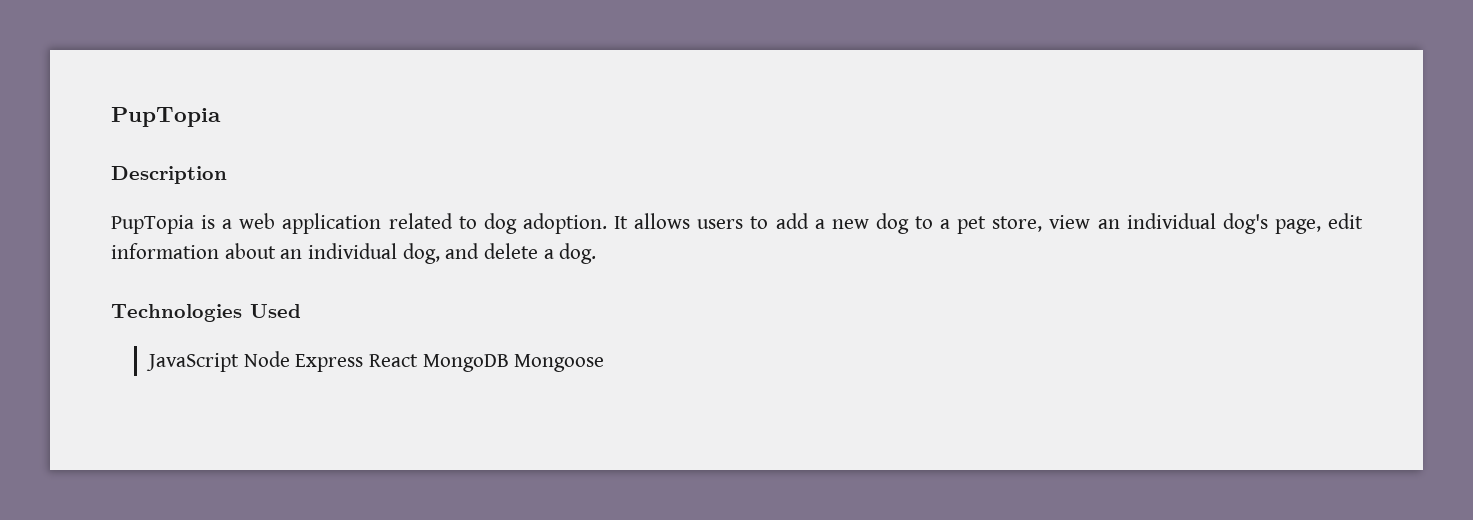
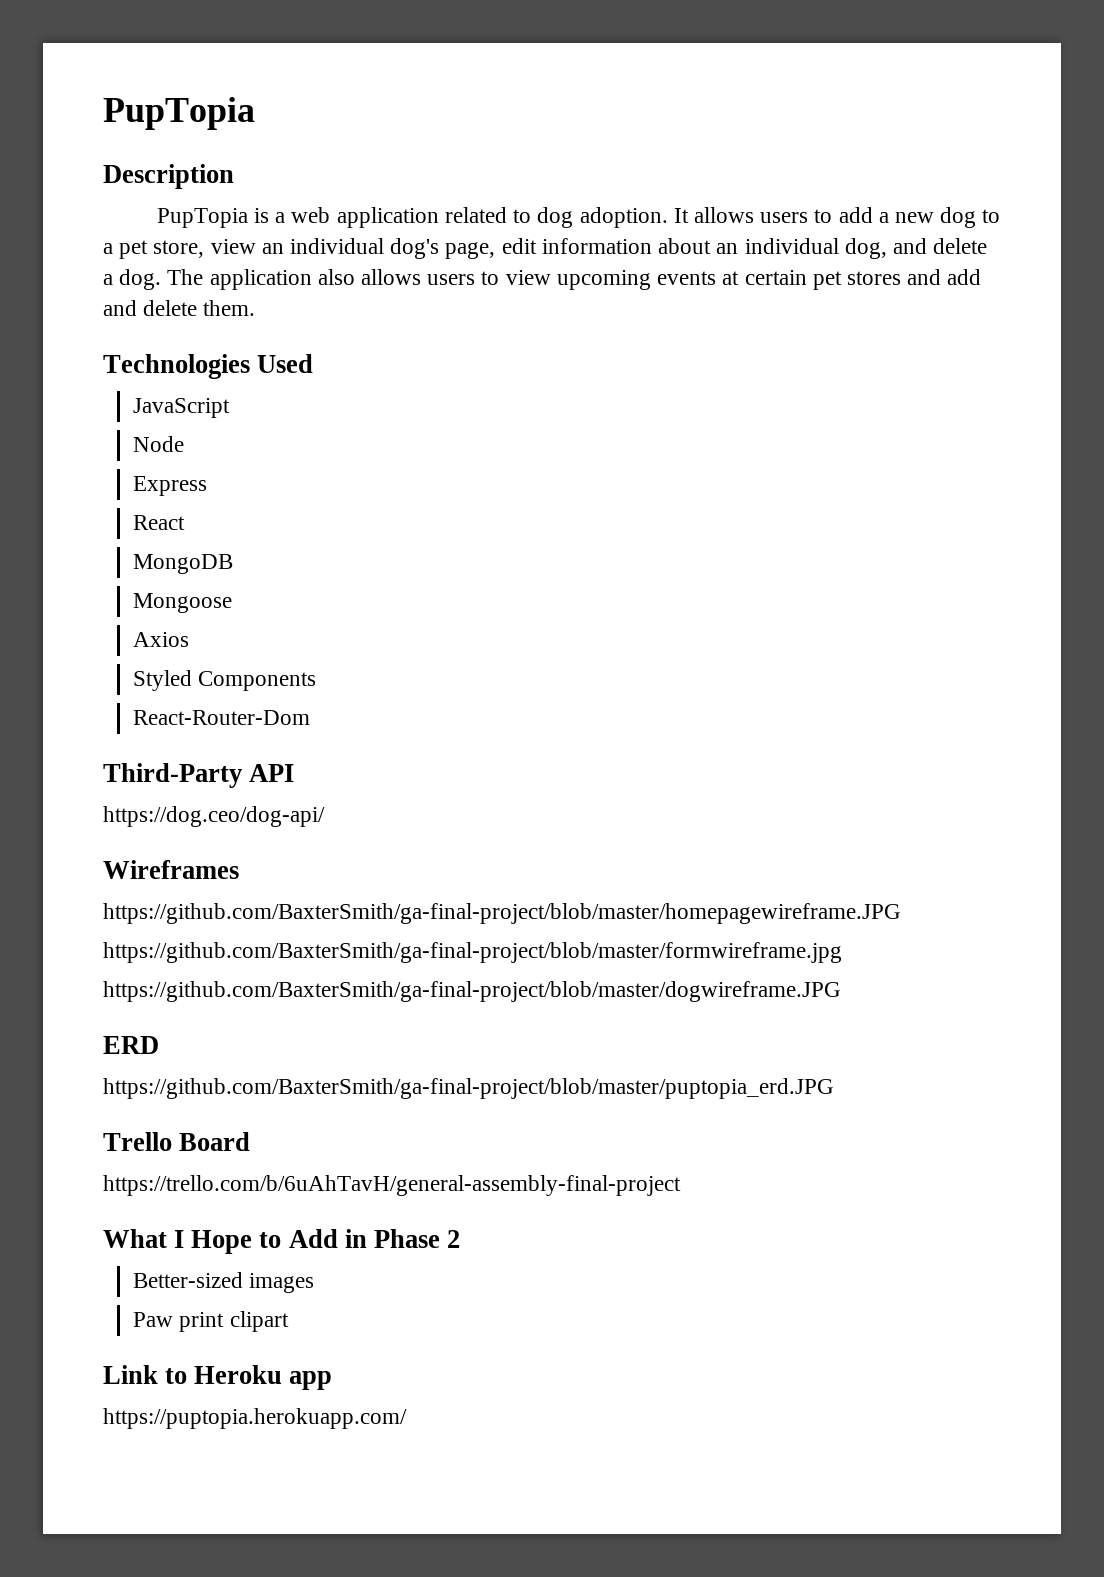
+ The application also allows users to view upcoming events at certain pet stores and add and delete them.
- JavaScript Node Express React MongoDB Mongoose
+ JavaScript
+ Node
+ Express
+ React
+ MongoDB
+ Mongoose
+ Axios
+ Styled Components
+ React-Router-Dom
+ Third-Party API
+ https://dog.ceo/dog-api/
+ Wireframes
+ https://github.com/BaxterSmith/ga-final-project/blob/master/homepagewireframe.JPG
+ https://github.com/BaxterSmith/ga-final-project/blob/master/formwireframe.jpg
+ https://github.com/BaxterSmith/ga-final-project/blob/master/dogwireframe.JPG
+ ERD
+ https://github.com/BaxterSmith/ga-final-project/blob/master/puptopia_erd.JPG
+ Trello Board
+ https://trello.com/b/6uAhTavH/general-assembly-final-project
+ What I Hope to Add in Phase 2
+ Better-sized images
+ Paw print clipart
+ Link to Heroku app
+ https://puptopia.herokuapp.com/

